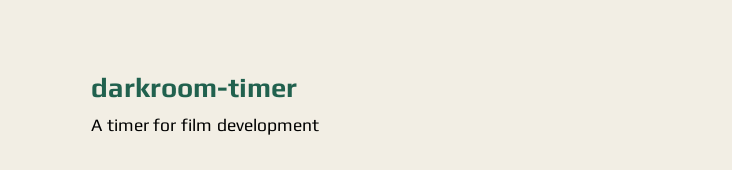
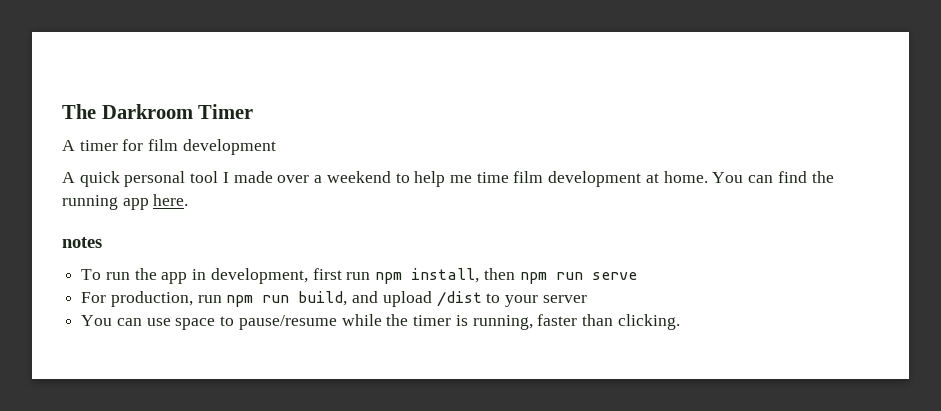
- darkroom-timer
+ The Darkroom Timer
+ A quick personal tool I made over a weekend to help me time film development at home. You can find the running app here.
+ notes
+ To run the app in development, first run npm install, then npm run serve
+ For production, run npm run build, and upload /dist to your server
+ You can use space to pause/resume while the timer is running, faster than clicking.

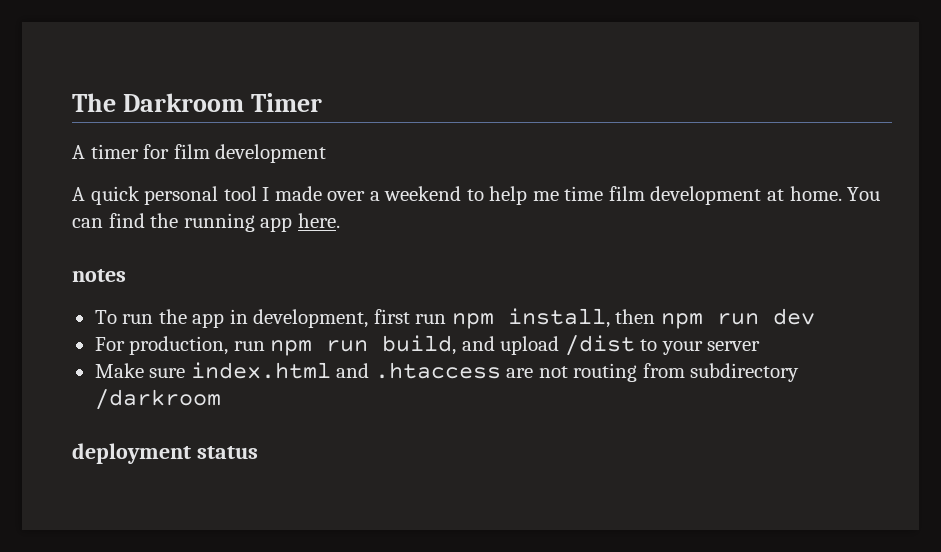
- To run the app in development, first run npm install, then npm run serve
+ To run the app in development, first run npm install, then npm run dev
- You can use space to pause/resume while the timer is running, faster than clicking.
+ Make sure index.html and .htaccess are not routing from subdirectory /darkroom
+ deployment status

